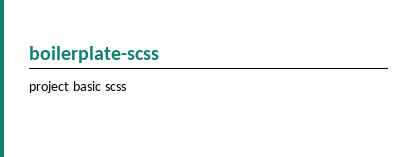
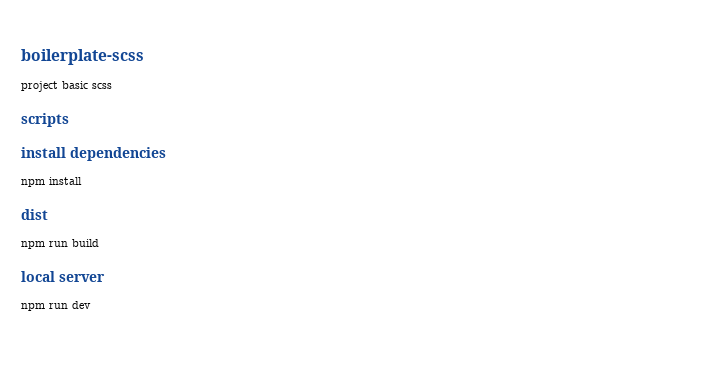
+ scripts
+ install dependencies
+ npm install
+ dist
+ npm run build
+ local server
+ npm run dev

